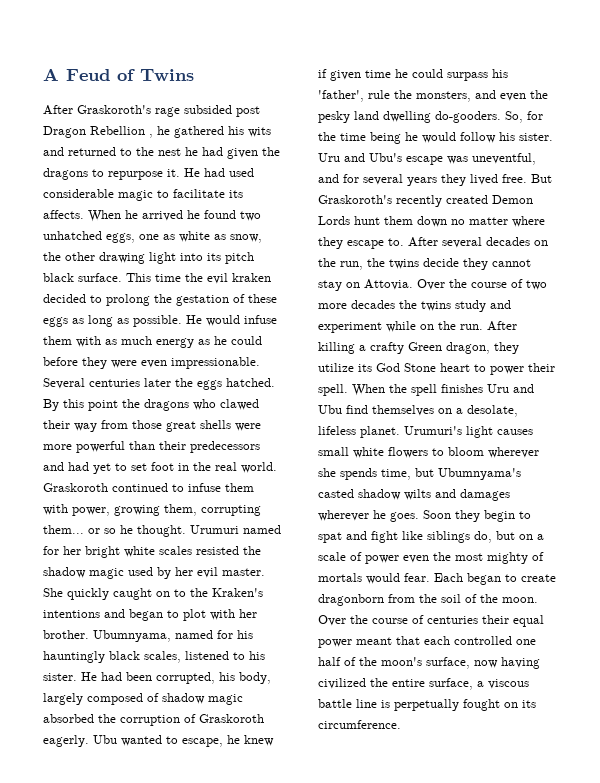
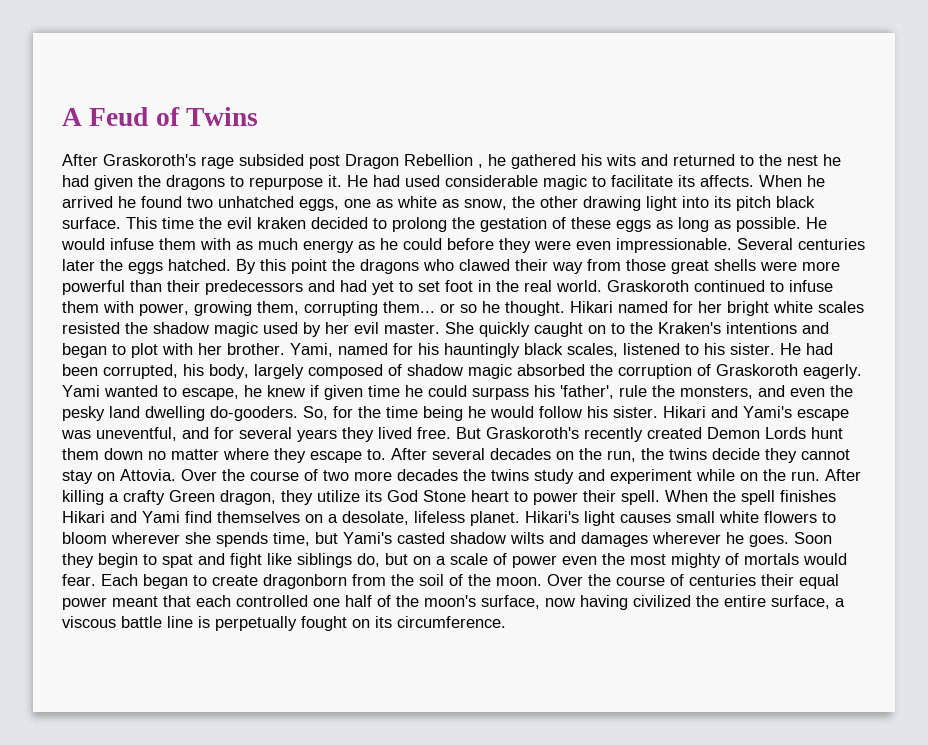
- Urumuri named for her bright white scales resisted the shadow magic used by her evil master.
+ Hikari named for her bright white scales resisted the shadow magic used by her evil master.
- Ubumnyama, named for his hauntingly black scales, listened to his sister.
+ Yami, named for his hauntingly black scales, listened to his sister.
- Ubu wanted to escape, he knew if given time he could surpass his 'father', rule the monsters, and even the pesky land dwelling do-gooders.
+ Yami wanted to escape, he knew if given time he could surpass his 'father', rule the monsters, and even the pesky land dwelling do-gooders.
- Uru and Ubu's escape was uneventful, and for several years they lived free.
+ Hikari and Yami's escape was uneventful, and for several years they lived free.
- When the spell finishes Uru and Ubu find themselves on a desolate, lifeless planet.
+ When the spell finishes Hikari and Yami find themselves on a desolate, lifeless planet.
- Urumuri's light causes small white flowers to bloom wherever she spends time, but Ubumnyama's casted shadow wilts and damages wherever he goes.
+ Hikari's light causes small white flowers to bloom wherever she spends time, but Yami's casted shadow wilts and damages wherever he goes.

